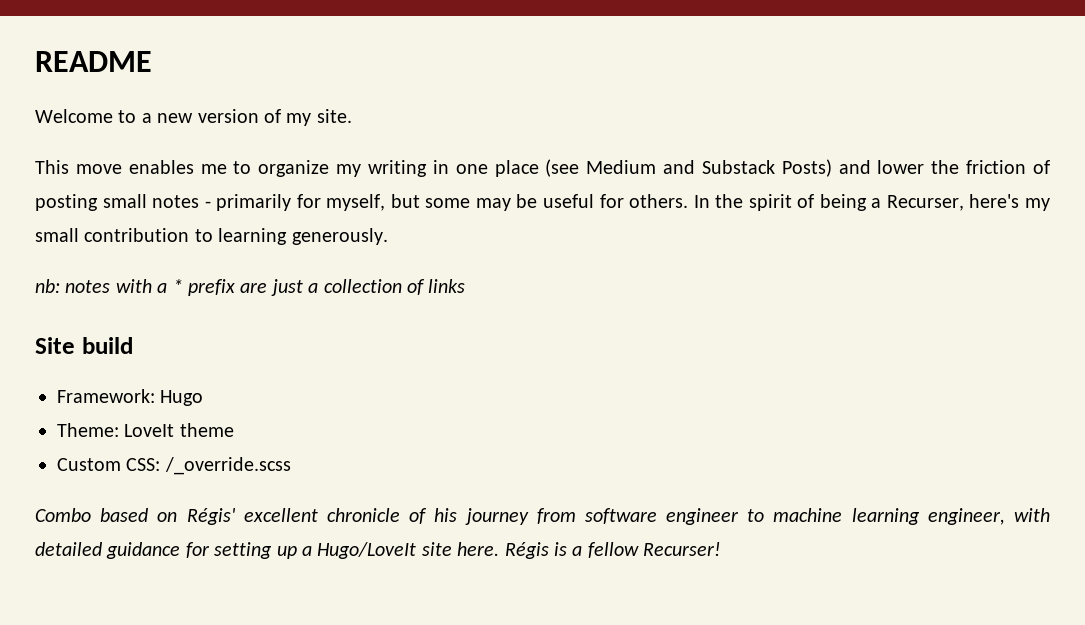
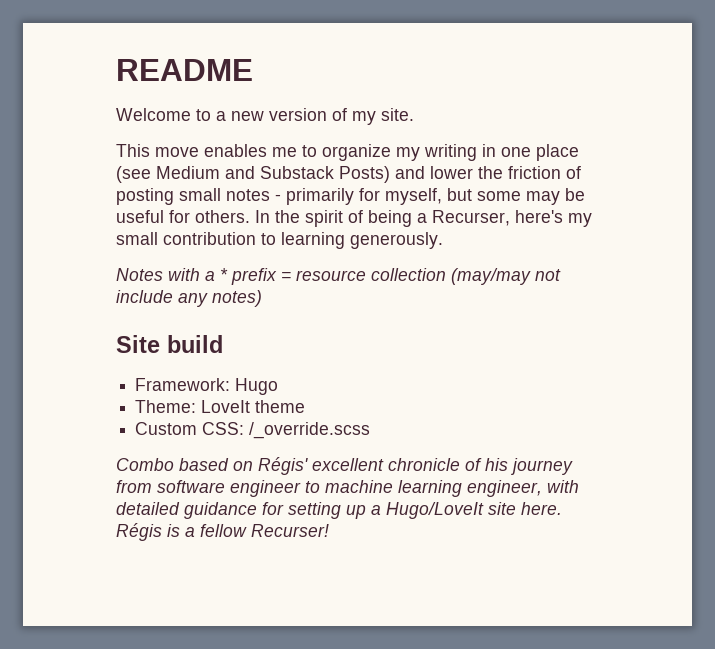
- nb: notes with a * prefix are just a collection of links
+ Notes with a * prefix = resource collection (may/may not include any notes)

